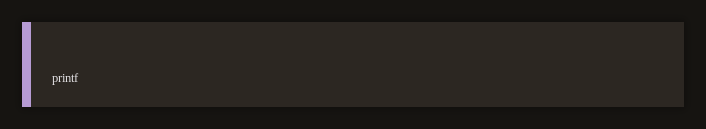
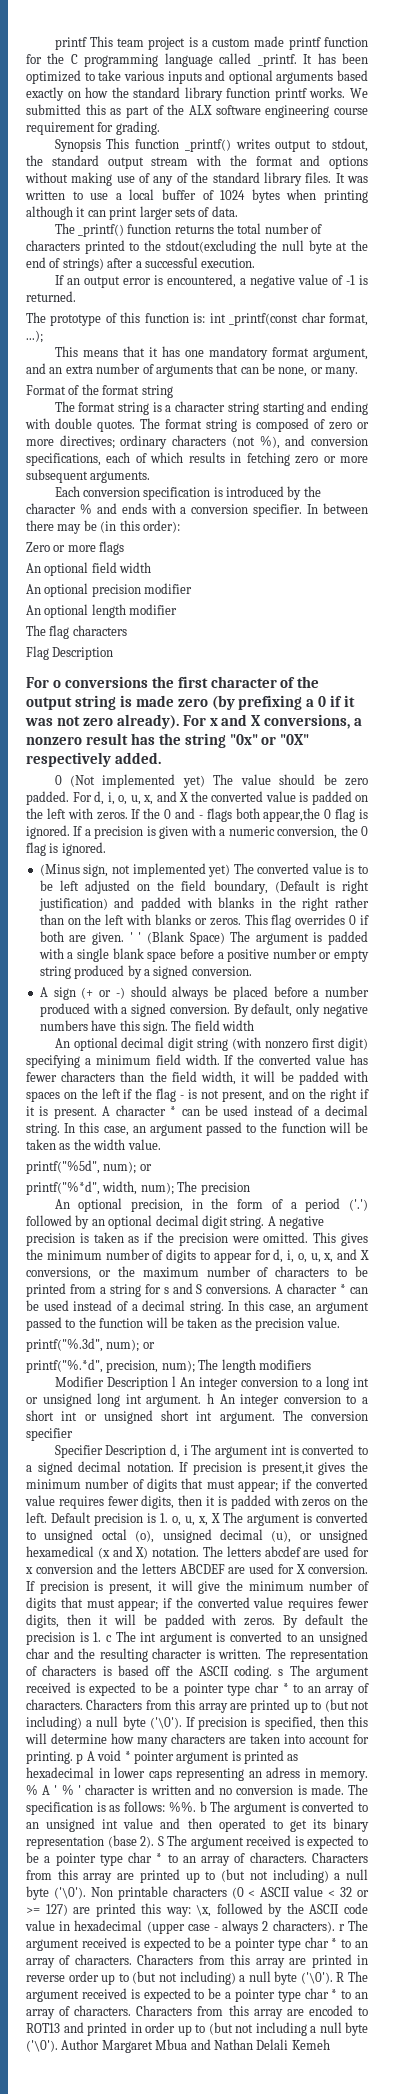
- printf
+ printf This team project is a custom made printf function for the C programming language called _printf. It has been optimized to take various inputs and optional arguments based exactly on how the standard library function printf works. We submitted this as part of the ALX software engineering course requirement for grading.
+ Synopsis This function _printf() writes output to stdout, the standard output stream with the format and options without making use of any of the standard library files. It was written to use a local buffer of 1024 bytes when printing although it can print larger sets of data.
+ The _printf() function returns the total number of characters printed to the stdout(excluding the null byte at the end of strings) after a successful execution.
+ If an output error is encountered, a negative value of -1 is returned.
+ The prototype of this function is: int _printf(const char format, ...);
+ This means that it has one mandatory format argument, and an extra number of arguments that can be none, or many.
+ Format of the format string
+ The format string is a character string starting and ending with double quotes. The format string is composed of zero or more directives; ordinary characters (not %), and conversion specifications, each of which results in fetching zero or more subsequent arguments.
+ Each conversion specification is introduced by the character % and ends with a conversion specifier. In between there may be (in this order):
+ Zero or more flags
+ An optional field width
+ An optional precision modifier
+ An optional length modifier
+ The flag characters
+ Flag Description
+ For o conversions the first character of the output string is made zero (by prefixing a 0 if it was not zero already). For x and X conversions, a nonzero result has the string "0x" or "0X" respectively added.
+ 0 (Not implemented yet) The value should be zero padded. For d, i, o, u, x, and X the converted value is padded on the left with zeros. If the 0 and - flags both appear,the 0 flag is ignored. If a precision is given with a numeric conversion, the 0 flag is ignored.
+ (Minus sign, not implemented yet) The converted value is to be left adjusted on the field boundary, (Default is right justification) and padded with blanks in the right rather than on the left with blanks or zeros. This flag overrides 0 if both are given. ' ' (Blank Space) The argument is padded with a single blank space before a positive number or empty string produced by a signed conversion.
+ A sign (+ or -) should always be placed before a number produced with a signed conversion. By default, only negative numbers have this sign. The field width
+ An optional decimal digit string (with nonzero first digit) specifying a minimum field width. If the converted value has fewer characters than the field width, it will be padded with spaces on the left if the flag - is not present, and on the right if it is present. A character * can be used instead of a decimal string. In this case, an argument passed to the function will be taken as the width value.
+ printf("%5d", num); or
+ printf("%*d", width, num); The precision
+ An optional precision, in the form of a period ('.') followed by an optional decimal digit string. A negative precision is taken as if the precision were omitted. This gives the minimum number of digits to appear for d, i, o, u, x, and X conversions, or the maximum number of characters to be printed from a string for s and S conversions. A character * can be used instead of a decimal string. In this case, an argument passed to the function will be taken as the precision value.
+ printf("%.3d", num); or
+ printf("%.*d", precision, num); The length modifiers
+ Modifier Description l An integer conversion to a long int or unsigned long int argument. h An integer conversion to a short int or unsigned short int argument. The conversion specifier
+ Specifier Description d, i The argument int is converted to a signed decimal notation. If precision is present,it gives the minimum number of digits that must appear; if the converted value requires fewer digits, then it is padded with zeros on the left. Default precision is 1. o, u, x, X The argument is converted to unsigned octal (o), unsigned decimal (u), or unsigned hexamedical (x and X) notation. The letters abcdef are used for x conversion and the letters ABCDEF are used for X conversion. If precision is present, it will give the minimum number of digits that must appear; if the converted value requires fewer digits, then it will be padded with zeros. By default the precision is 1. c The int argument is converted to an unsigned char and the resulting character is written. The representation of characters is based off the ASCII coding. s The argument received is expected to be a pointer type char * to an array of characters. Characters from this array are printed up to (but not including) a null byte ('\0'). If precision is specified, then this will determine how many characters are taken into account for printing. p A void * pointer argument is printed as hexadecimal in lower caps representing an adress in memory. % A ' % ' character is written and no conversion is made. The specification is as follows: %%. b The argument is converted to an unsigned int value and then operated to get its binary representation (base 2). S The argument received is expected to be a pointer type char * to an array of characters. Characters from this array are printed up to (but not including) a null byte ('\0'). Non printable characters (0 < ASCII value < 32 or >= 127) are printed this way: \x, followed by the ASCII code value in hexadecimal (upper case - always 2 characters). r The argument received is expected to be a pointer type char * to an array of characters. Characters from this array are printed in reverse order up to (but not including) a null byte ('\0'). R The argument received is expected to be a pointer type char * to an array of characters. Characters from this array are encoded to ROT13 and printed in order up to (but not including a null byte ('\0'). Author Margaret Mbua and Nathan Delali Kemeh

